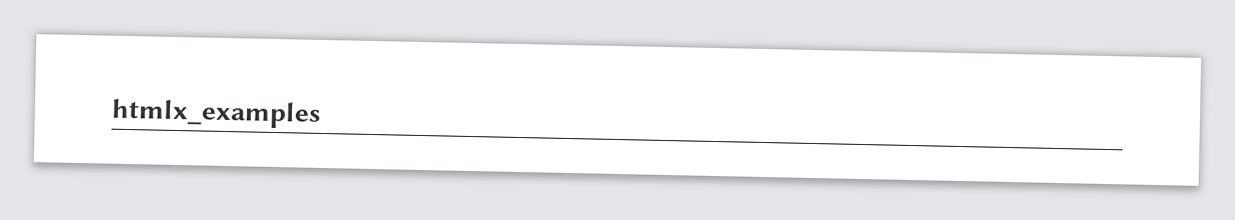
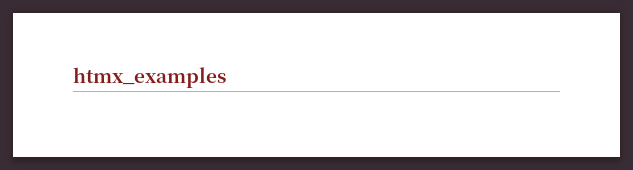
- htmlx_examples
+ htmx_examples

